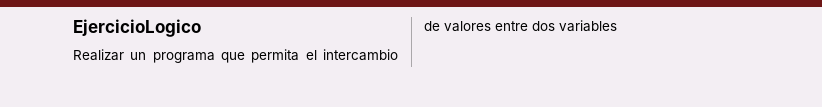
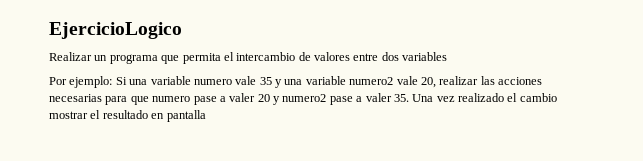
+ Por ejemplo: Si una variable numero vale 35 y una variable numero2 vale 20, realizar las acciones necesarias para que numero pase a valer 20 y numero2 pase a valer 35. Una vez realizado el cambio mostrar el resultado en pantalla

